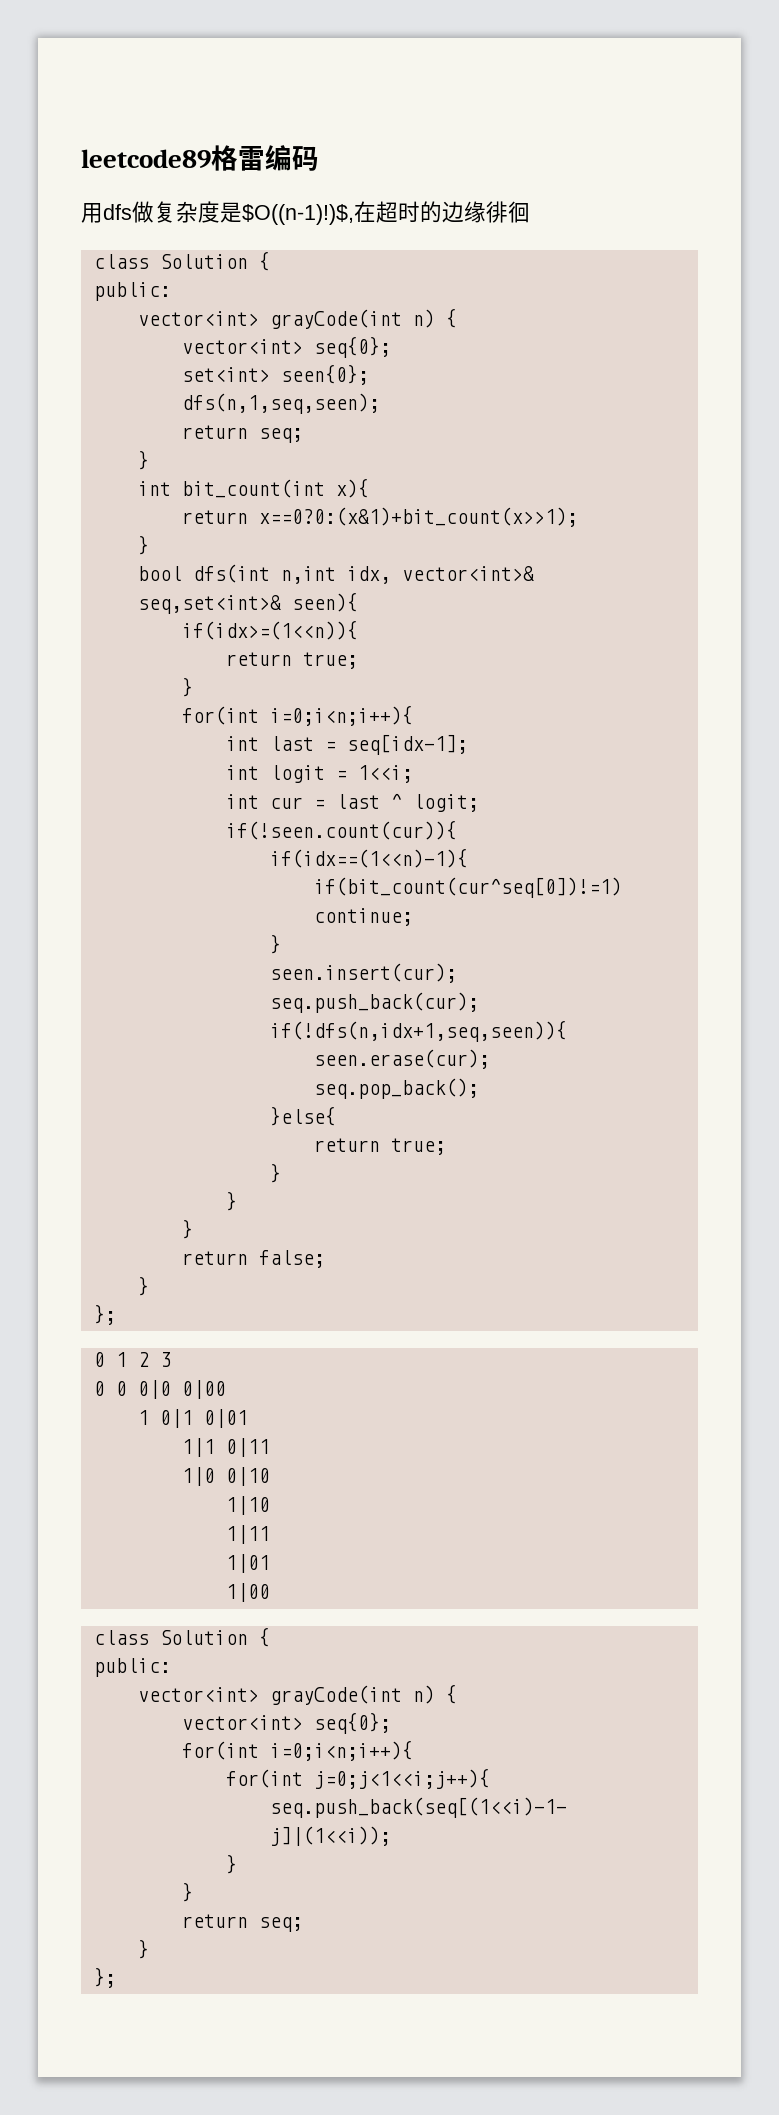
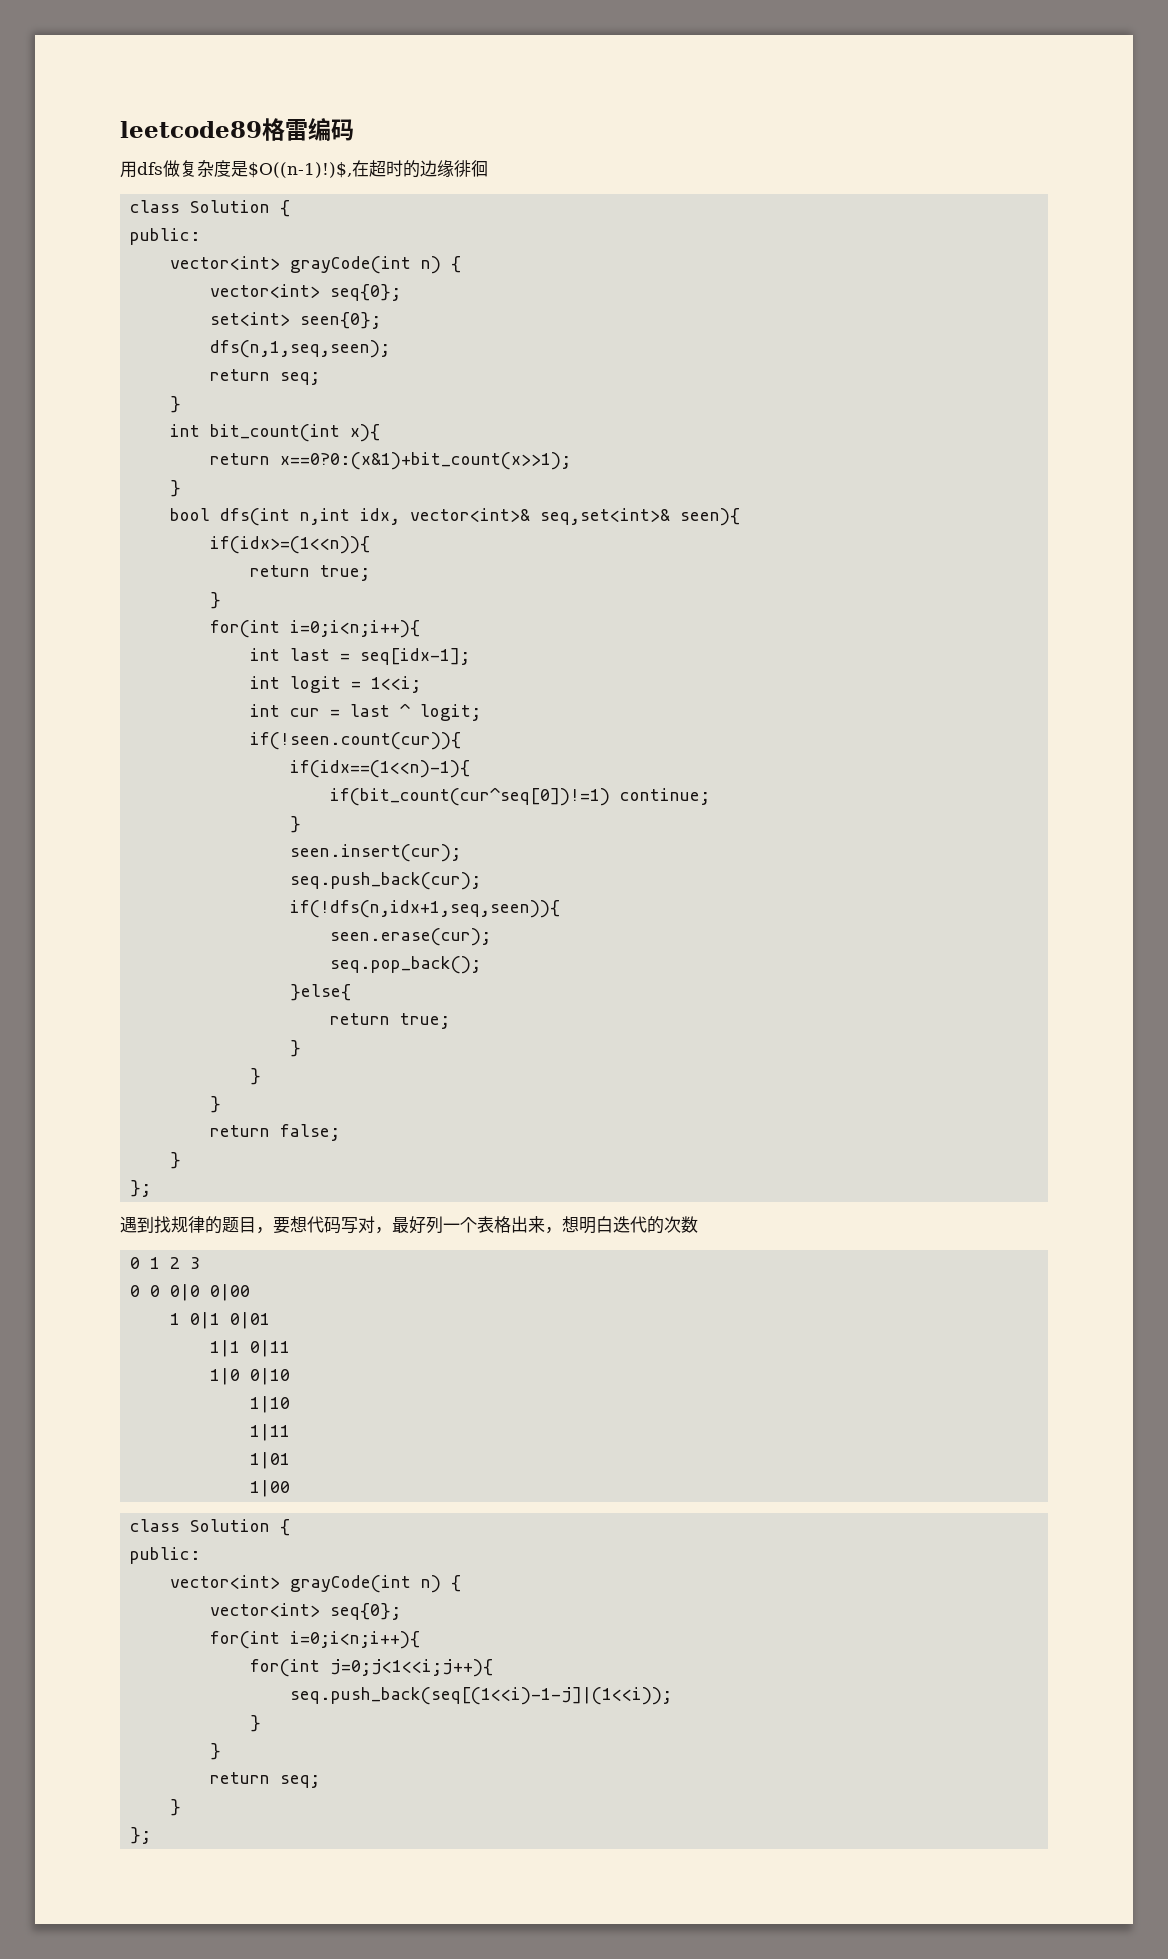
+ 遇到找规律的题目，要想代码写对，最好列一个表格出来，想明白迭代的次数

